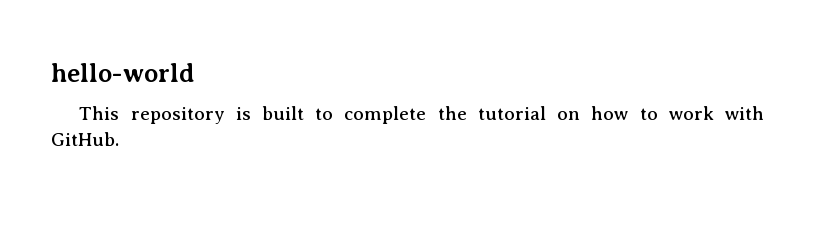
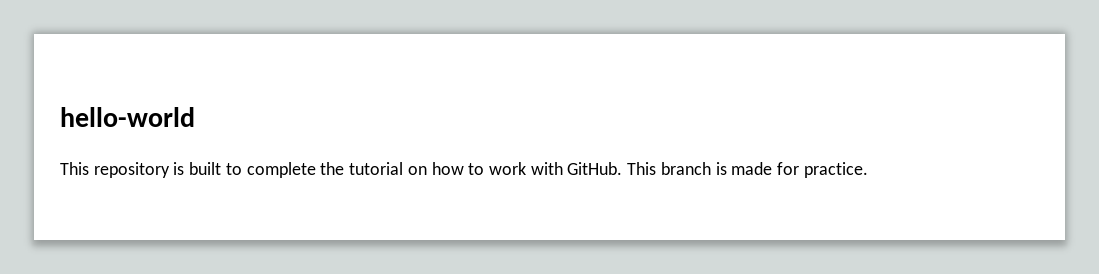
+ This branch is made for practice.

